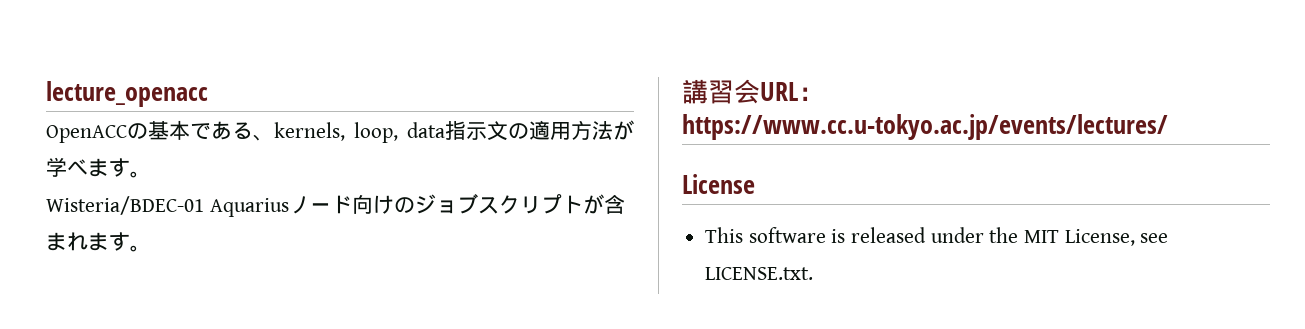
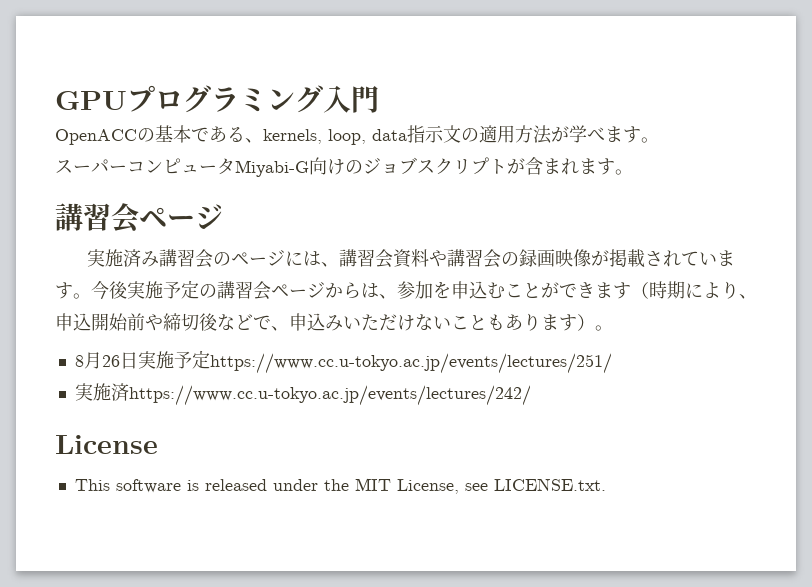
- lecture_openacc
+ GPUプログラミング入門
- Wisteria/BDEC-01 Aquariusノード向けのジョブスクリプトが含まれます。
- 講習会URL：https://www.cc.u-tokyo.ac.jp/events/lectures/
+ スーパーコンピュータMiyabi-G向けのジョブスクリプトが含まれます。
+ 講習会ページ
+ 実施済み講習会のページには、講習会資料や講習会の録画映像が掲載されています。今後実施予定の講習会ページからは、参加を申込むことができます（時期により、申込開始前や締切後などで、申込みいただけないこともあります）。
+ 8月26日実施予定https://www.cc.u-tokyo.ac.jp/events/lectures/251/
+ 実施済https://www.cc.u-tokyo.ac.jp/events/lectures/242/

